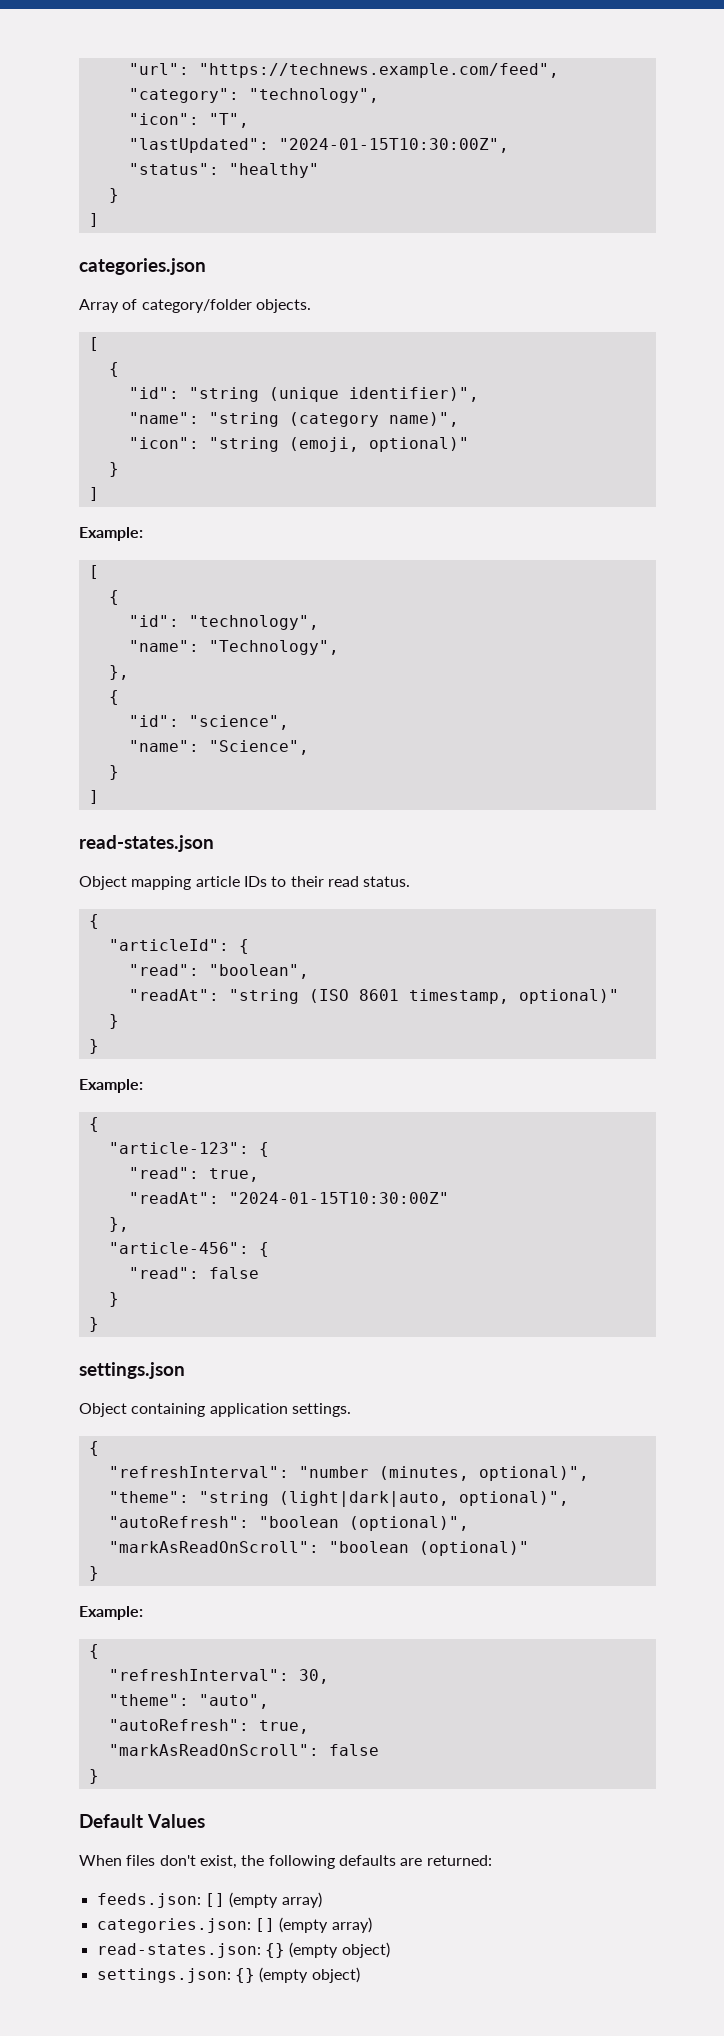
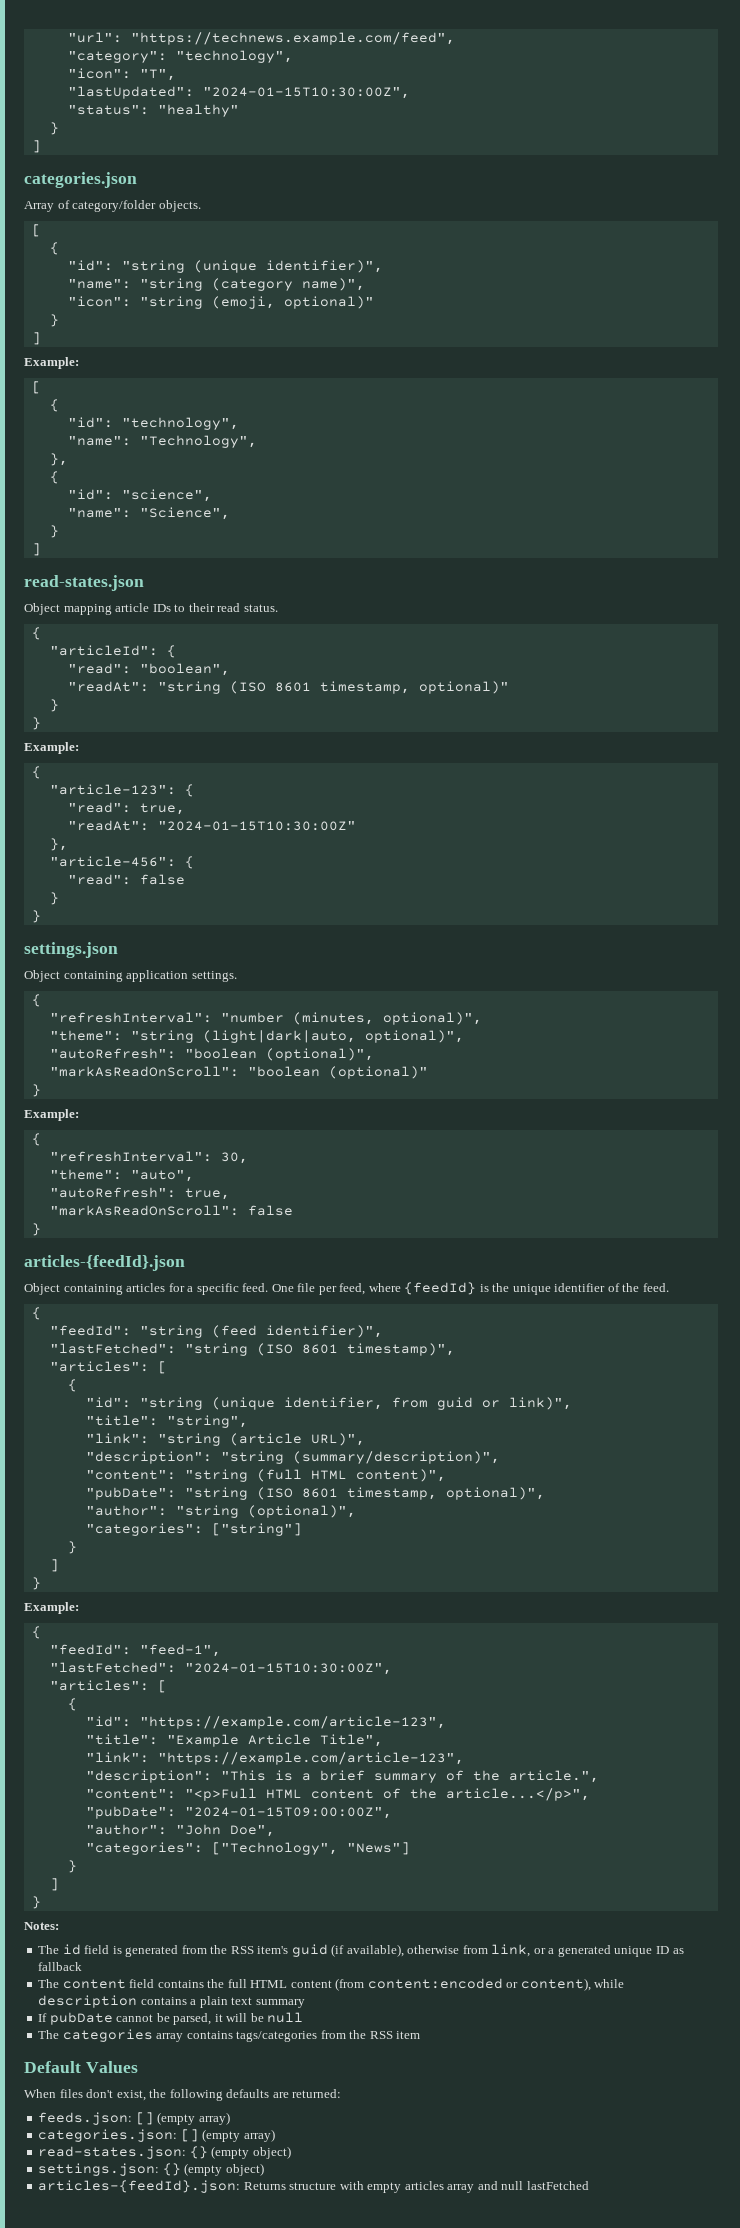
+ articles-{feedId}.json
+ Object containing articles for a specific feed. One file per feed, where {feedId} is the unique identifier of the feed.
+ {
+ "feedId": "string (feed identifier)",
+ "lastFetched": "string (ISO 8601 timestamp)",
+ "articles": [
+ {
+ "id": "string (unique identifier, from guid or link)",
+ "title": "string",
+ "link": "string (article URL)",
+ "description": "string (summary/description)",
+ "content": "string (full HTML content)",
+ "pubDate": "string (ISO 8601 timestamp, optional)",
+ "author": "string (optional)",
+ "categories": ["string"]
+ }
+ ]
+ }
+ Example:
+ {
+ "feedId": "feed-1",
+ "lastFetched": "2024-01-15T10:30:00Z",
+ "articles": [
+ {
+ "id": "https://example.com/article-123",
+ "title": "Example Article Title",
+ "link": "https://example.com/article-123",
+ "description": "This is a brief summary of the article.",
+ "content": "<p>Full HTML content of the article...</p>",
+ "pubDate": "2024-01-15T09:00:00Z",
+ "author": "John Doe",
+ "categories": ["Technology", "News"]
+ }
+ ]
+ }
+ Notes:
+ The id field is generated from the RSS item's guid (if available), otherwise from link, or a generated unique ID as fallback
+ The content field contains the full HTML content (from content:encoded or content), while description contains a plain text summary
+ If pubDate cannot be parsed, it will be null
+ The categories array contains tags/categories from the RSS item
+ articles-{feedId}.json: Returns structure with empty articles array and null lastFetched

